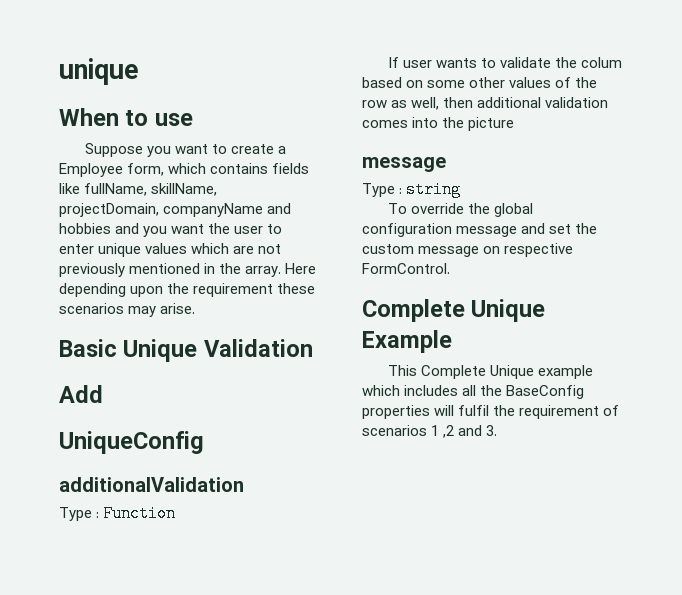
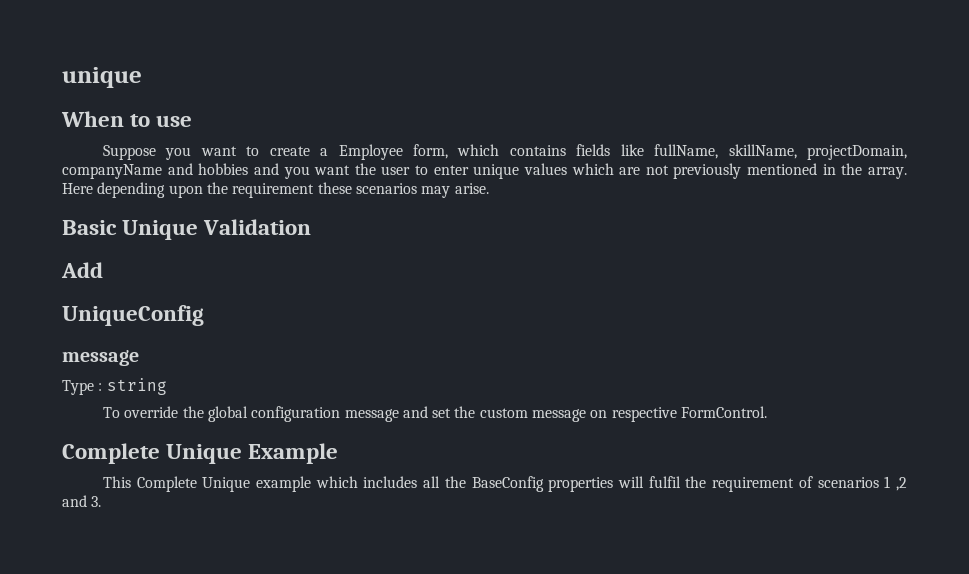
- additionalValidation
- Type : Function
- If user wants to validate the colum based on some other values of the row as well, then additional validation comes into the picture

